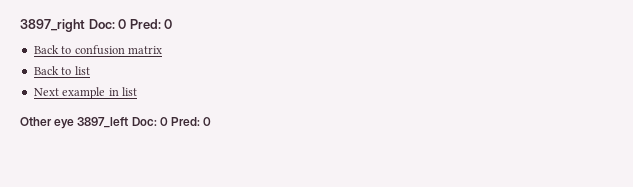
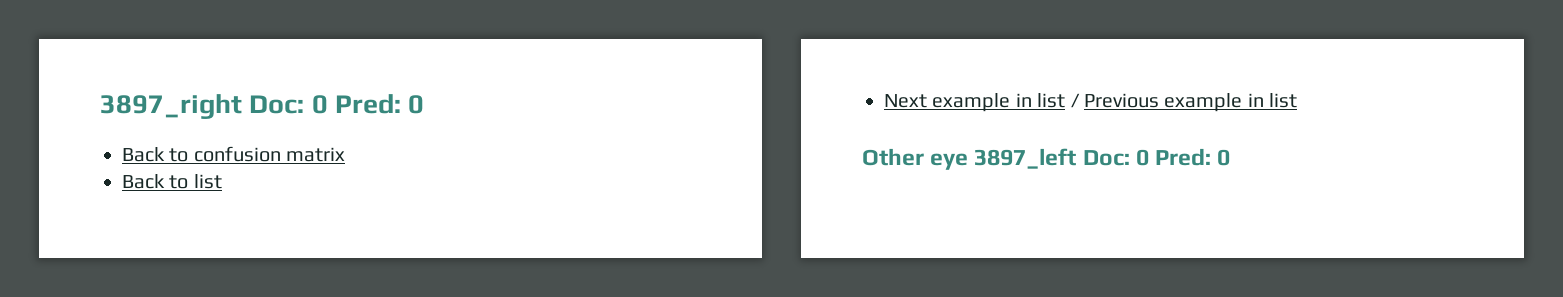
- Next example in list
+ Next example in list / Previous example in list

